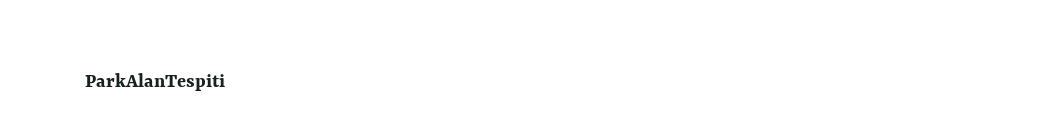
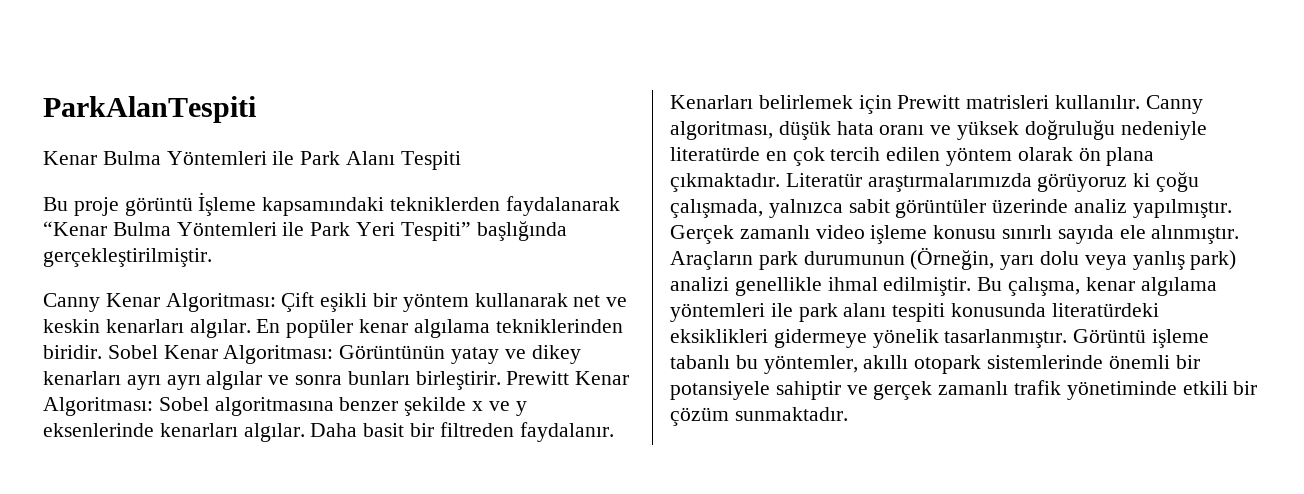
+ Kenar Bulma Yöntemleri ile Park Alanı Tespiti
+ Bu proje görüntü İşleme kapsamındaki tekniklerden faydalanarak “Kenar Bulma Yöntemleri ile Park Yeri Tespiti” başlığında gerçekleştirilmiştir.
+ Canny Kenar Algoritması: Çift eşikli bir yöntem kullanarak net ve keskin kenarları algılar. En popüler kenar algılama tekniklerinden biridir. Sobel Kenar Algoritması: Görüntünün yatay ve dikey kenarları ayrı ayrı algılar ve sonra bunları birleştirir. Prewitt Kenar Algoritması: Sobel algoritmasına benzer şekilde x ve y eksenlerinde kenarları algılar. Daha basit bir filtreden faydalanır. Kenarları belirlemek için Prewitt matrisleri kullanılır. Canny algoritması, düşük hata oranı ve yüksek doğruluğu nedeniyle literatürde en çok tercih edilen yöntem olarak ön plana çıkmaktadır. Literatür araştırmalarımızda görüyoruz ki çoğu çalışmada, yalnızca sabit görüntüler üzerinde analiz yapılmıştır. Gerçek zamanlı video işleme konusu sınırlı sayıda ele alınmıştır. Araçların park durumunun (Örneğin, yarı dolu veya yanlış park) analizi genellikle ihmal edilmiştir. Bu çalışma, kenar algılama yöntemleri ile park alanı tespiti konusunda literatürdeki eksiklikleri gidermeye yönelik tasarlanmıştır. Görüntü işleme tabanlı bu yöntemler, akıllı otopark sistemlerinde önemli bir potansiyele sahiptir ve gerçek zamanlı trafik yönetiminde etkili bir çözüm sunmaktadır.

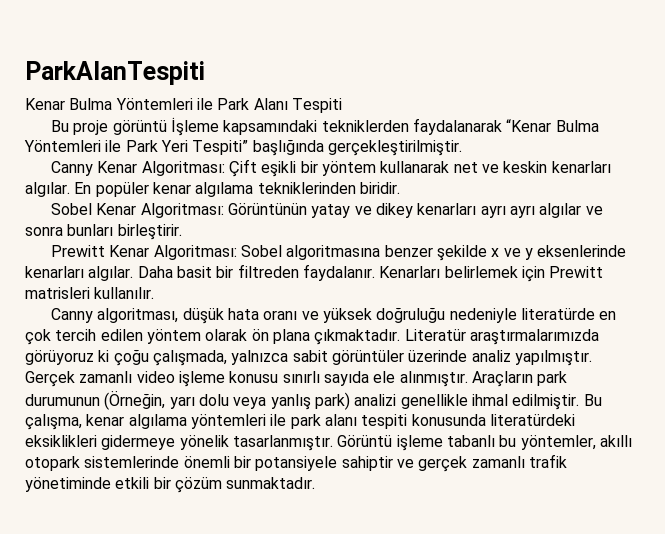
- En popüler kenar algılama tekniklerinden biridir. Sobel Kenar Algoritması: Görüntünün yatay ve dikey kenarları ayrı ayrı algılar ve sonra bunları birleştirir. Prewitt Kenar Algoritması: Sobel algoritmasına benzer şekilde x ve y eksenlerinde kenarları algılar.
+ En popüler kenar algılama tekniklerinden biridir.
+ Sobel Kenar Algoritması: Görüntünün yatay ve dikey kenarları ayrı ayrı algılar ve sonra bunları birleştirir.
+ Prewitt Kenar Algoritması: Sobel algoritmasına benzer şekilde x ve y eksenlerinde kenarları algılar.
- Kenarları belirlemek için Prewitt matrisleri kullanılır. Canny algoritması, düşük hata oranı ve yüksek doğruluğu nedeniyle literatürde en çok tercih edilen yöntem olarak ön plana çıkmaktadır.
+ Kenarları belirlemek için Prewitt matrisleri kullanılır.
+ Canny algoritması, düşük hata oranı ve yüksek doğruluğu nedeniyle literatürde en çok tercih edilen yöntem olarak ön plana çıkmaktadır.

